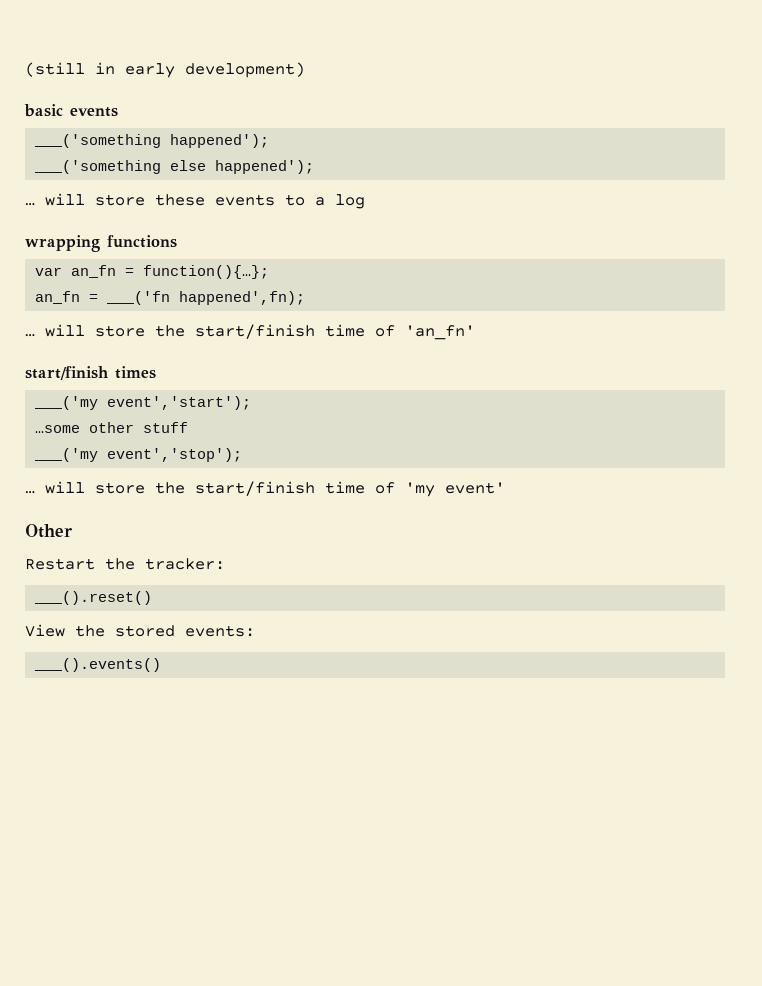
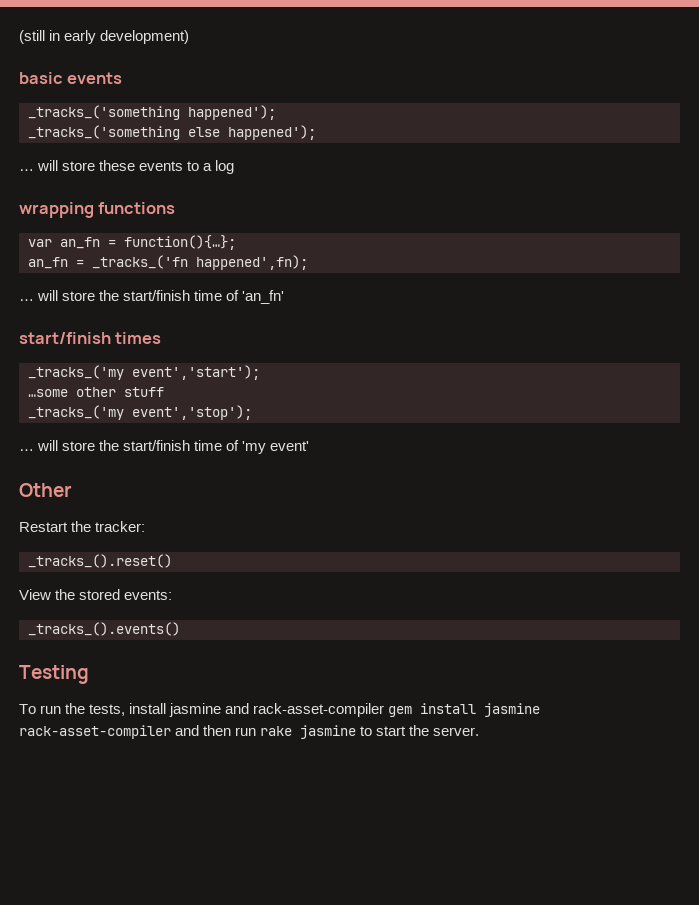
- ___('something happened');
- ___('something else happened');
+ _tracks_('something happened');
+ _tracks_('something else happened');
- an_fn = ___('fn happened',fn);
+ an_fn = _tracks_('fn happened',fn);
- ___('my event','start');
+ _tracks_('my event','start');
- ___('my event','stop');
+ _tracks_('my event','stop');
- ___().reset()
+ _tracks_().reset()
- ___().events()
+ _tracks_().events()
+ Testing
+ To run the tests, install jasmine and rack-asset-compiler gem install jasmine rack-asset-compiler and then run rake jasmine to start the server.

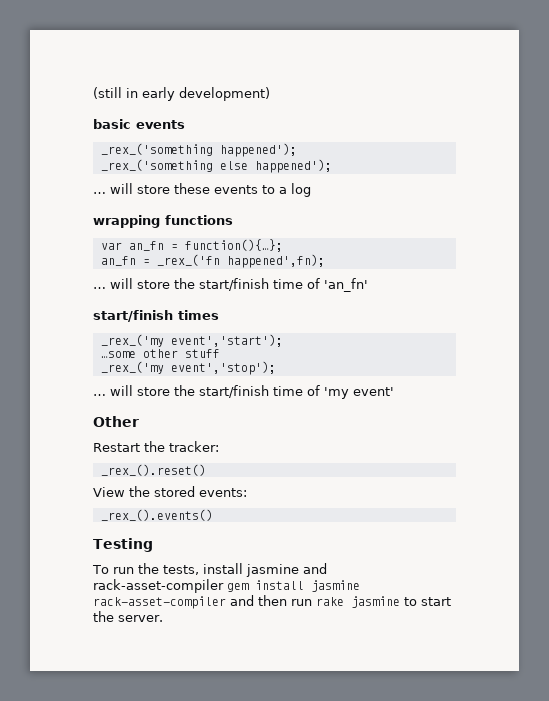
- _tracks_('something happened');
- _tracks_('something else happened');
+ _rex_('something happened');
+ _rex_('something else happened');
- an_fn = _tracks_('fn happened',fn);
+ an_fn = _rex_('fn happened',fn);
- _tracks_('my event','start');
+ _rex_('my event','start');
- _tracks_('my event','stop');
+ _rex_('my event','stop');
- _tracks_().reset()
+ _rex_().reset()
- _tracks_().events()
+ _rex_().events()

